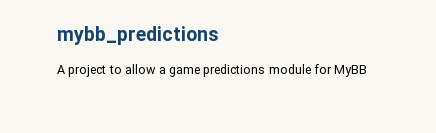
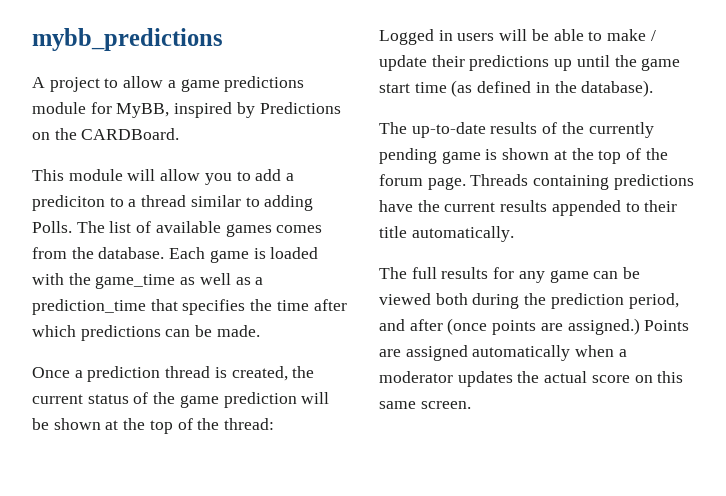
- A project to allow a game predictions module for MyBB
+ A project to allow a game predictions module for MyBB, inspired by Predictions on the CARDBoard.
+ This module will allow you to add a prediciton to a thread similar to adding Polls. The list of available games comes from the database. Each game is loaded with the game_time as well as a prediction_time that specifies the time after which predictions can be made.
+ Once a prediction thread is created, the current status of the game prediction will be shown at the top of the thread:
+ Logged in users will be able to make / update their predictions up until the game start time (as defined in the database).
+ The up-to-date results of the currently pending game is shown at the top of the forum page. Threads containing predictions have the current results appended to their title automatically.
+ The full results for any game can be viewed both during the prediction period, and after (once points are assigned.) Points are assigned automatically when a moderator updates the actual score on this same screen.

